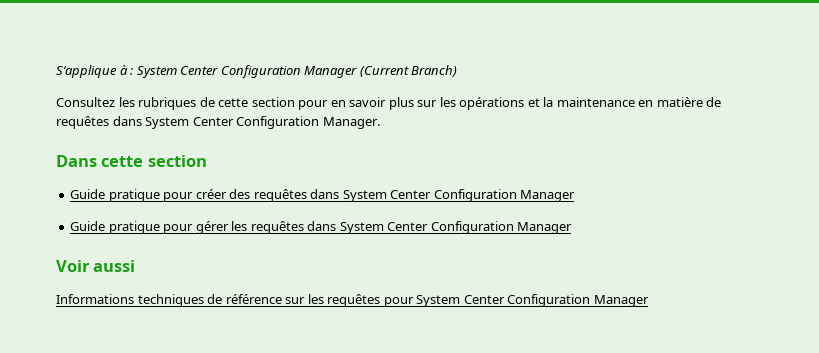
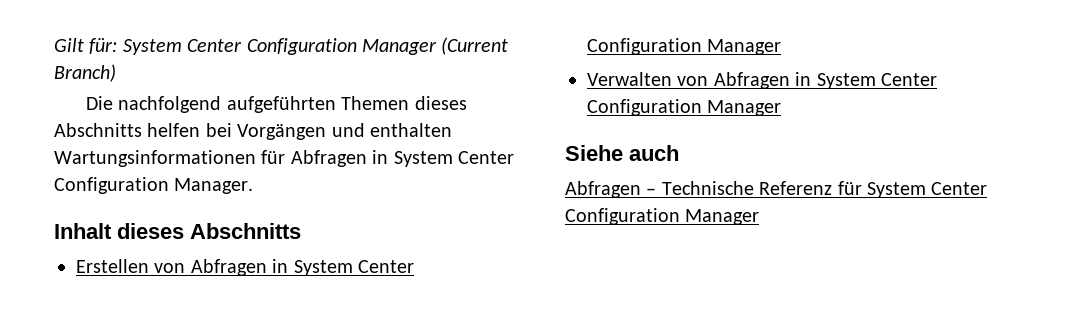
- S’applique à : System Center Configuration Manager (Current Branch)
+ Gilt für: System Center Configuration Manager (Current Branch)
- Consultez les rubriques de cette section pour en savoir plus sur les opérations et la maintenance en matière de requêtes dans System Center Configuration Manager.
- Dans cette section
- Guide pratique pour créer des requêtes dans System Center Configuration Manager
- Guide pratique pour gérer les requêtes dans System Center Configuration Manager
- Voir aussi
- Informations techniques de référence sur les requêtes pour System Center Configuration Manager
+ Die nachfolgend aufgeführten Themen dieses Abschnitts helfen bei Vorgängen und enthalten Wartungsinformationen für Abfragen in System Center Configuration Manager.
+ Inhalt dieses Abschnitts
+ Erstellen von Abfragen in System Center Configuration Manager
+ Verwalten von Abfragen in System Center Configuration Manager
+ Siehe auch
+ Abfragen – Technische Referenz für System Center Configuration Manager

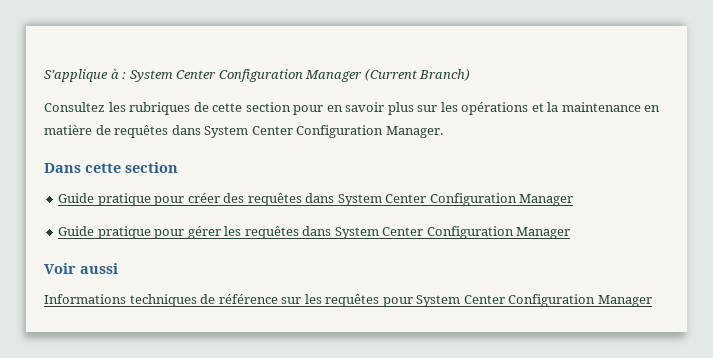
- Gilt für: System Center Configuration Manager (Current Branch)
+ S’applique à : System Center Configuration Manager (Current Branch)
- Die nachfolgend aufgeführten Themen dieses Abschnitts helfen bei Vorgängen und enthalten Wartungsinformationen für Abfragen in System Center Configuration Manager.
- Inhalt dieses Abschnitts
- Erstellen von Abfragen in System Center Configuration Manager
- Verwalten von Abfragen in System Center Configuration Manager
- Siehe auch
- Abfragen – Technische Referenz für System Center Configuration Manager
+ Consultez les rubriques de cette section pour en savoir plus sur les opérations et la maintenance en matière de requêtes dans System Center Configuration Manager.
+ Dans cette section
+ Guide pratique pour créer des requêtes dans System Center Configuration Manager
+ Guide pratique pour gérer les requêtes dans System Center Configuration Manager
+ Voir aussi
+ Informations techniques de référence sur les requêtes pour System Center Configuration Manager

